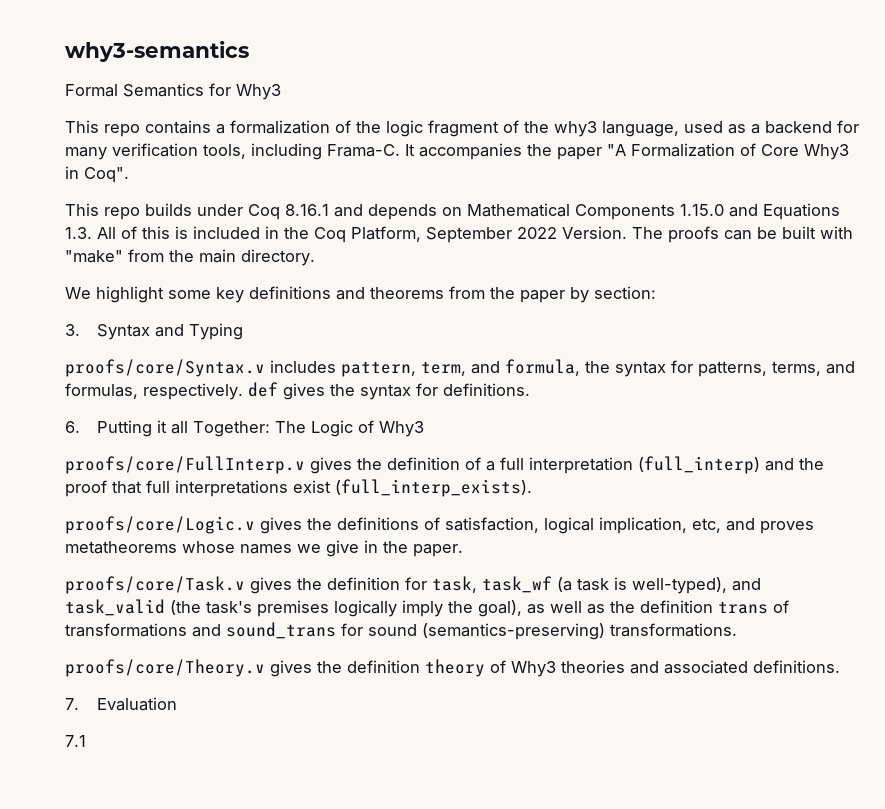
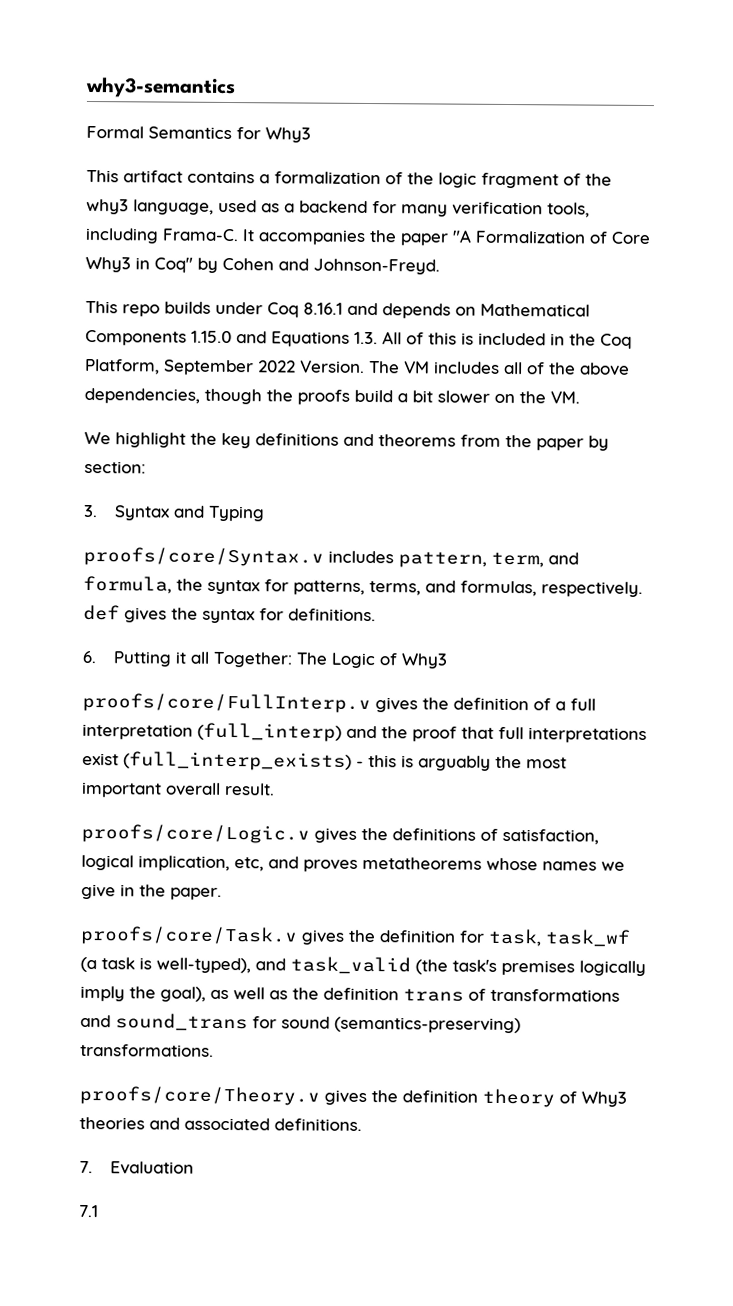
- This repo contains a formalization of the logic fragment of the why3 language, used as a backend for many verification tools, including Frama-C.
+ This artifact contains a formalization of the logic fragment of the why3 language, used as a backend for many verification tools, including Frama-C.
- It accompanies the paper "A Formalization of Core Why3 in Coq".
+ It accompanies the paper "A Formalization of Core Why3 in Coq" by Cohen and Johnson-Freyd.
- The proofs can be built with "make" from the main directory.
+ The VM includes all of the above dependencies, though the proofs build a bit slower on the VM.
- We highlight some key definitions and theorems from the paper by section:
+ We highlight the key definitions and theorems from the paper by section:
- proofs/core/FullInterp.v gives the definition of a full interpretation (full_interp) and the proof that full interpretations exist (full_interp_exists).
+ proofs/core/FullInterp.v gives the definition of a full interpretation (full_interp) and the proof that full interpretations exist (full_interp_exists) - this is arguably the most important overall result.

